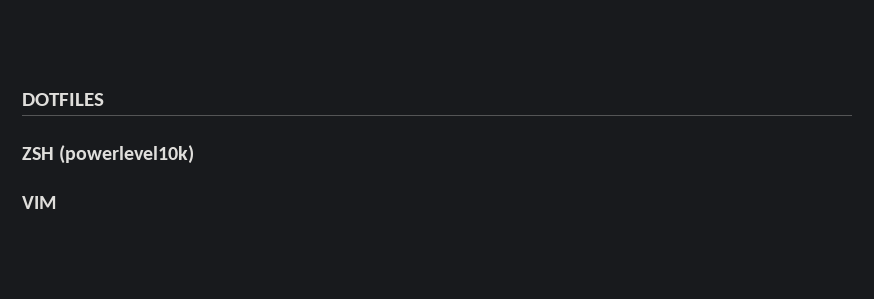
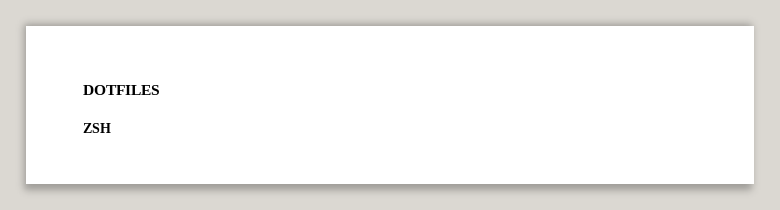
- ZSH (powerlevel10k)
- VIM
+ ZSH

